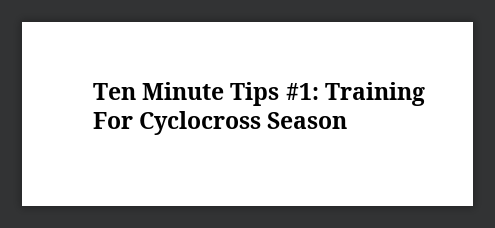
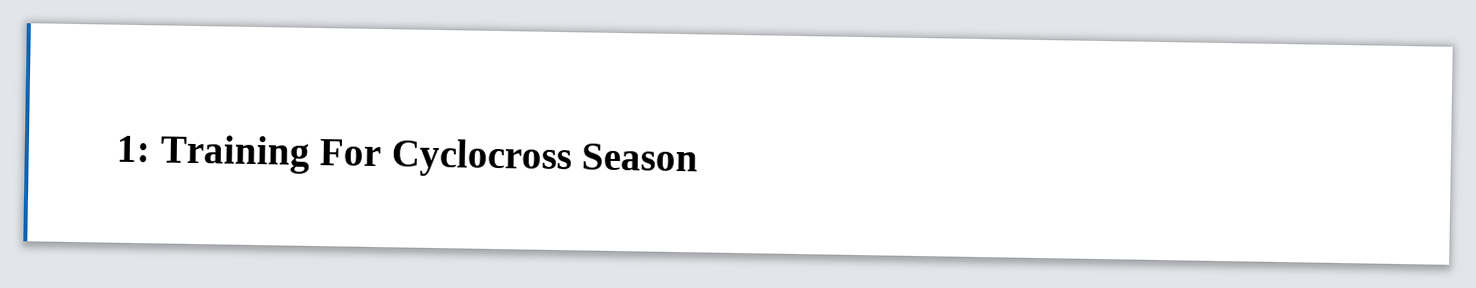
- Ten Minute Tips #1: Training For Cyclocross Season
+ 1: Training For Cyclocross Season

